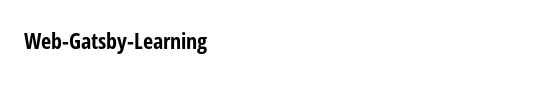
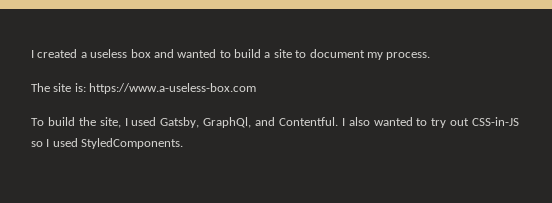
- Web-Gatsby-Learning
+ I created a useless box and wanted to build a site to document my process.
+ The site is: https://www.a-useless-box.com
+ To build the site, I used Gatsby, GraphQl, and Contentful. I also wanted to try out CSS-in-JS so I used StyledComponents.

